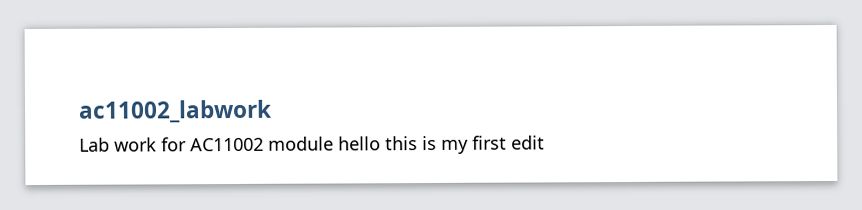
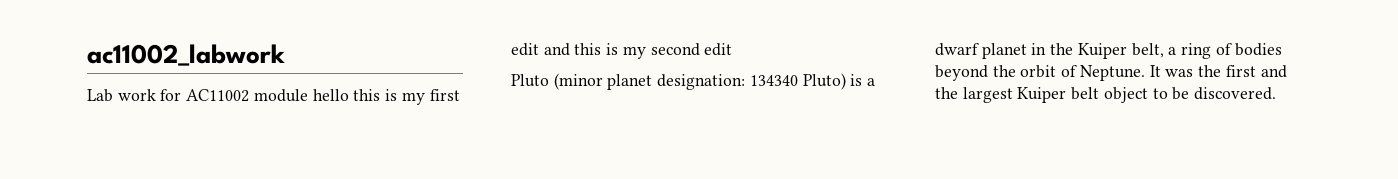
- Lab work for AC11002 module hello this is my first edit
+ Lab work for AC11002 module hello this is my first edit and this is my second edit
+ Pluto (minor planet designation: 134340 Pluto) is a dwarf planet in the Kuiper belt, a ring of bodies beyond the orbit of Neptune. It was the first and the largest Kuiper belt object to be discovered.

